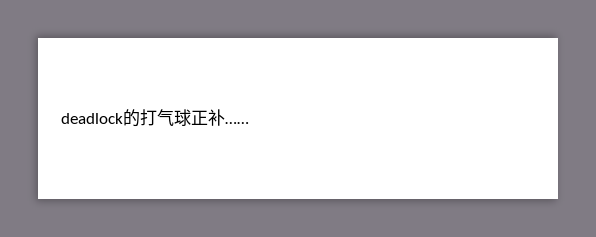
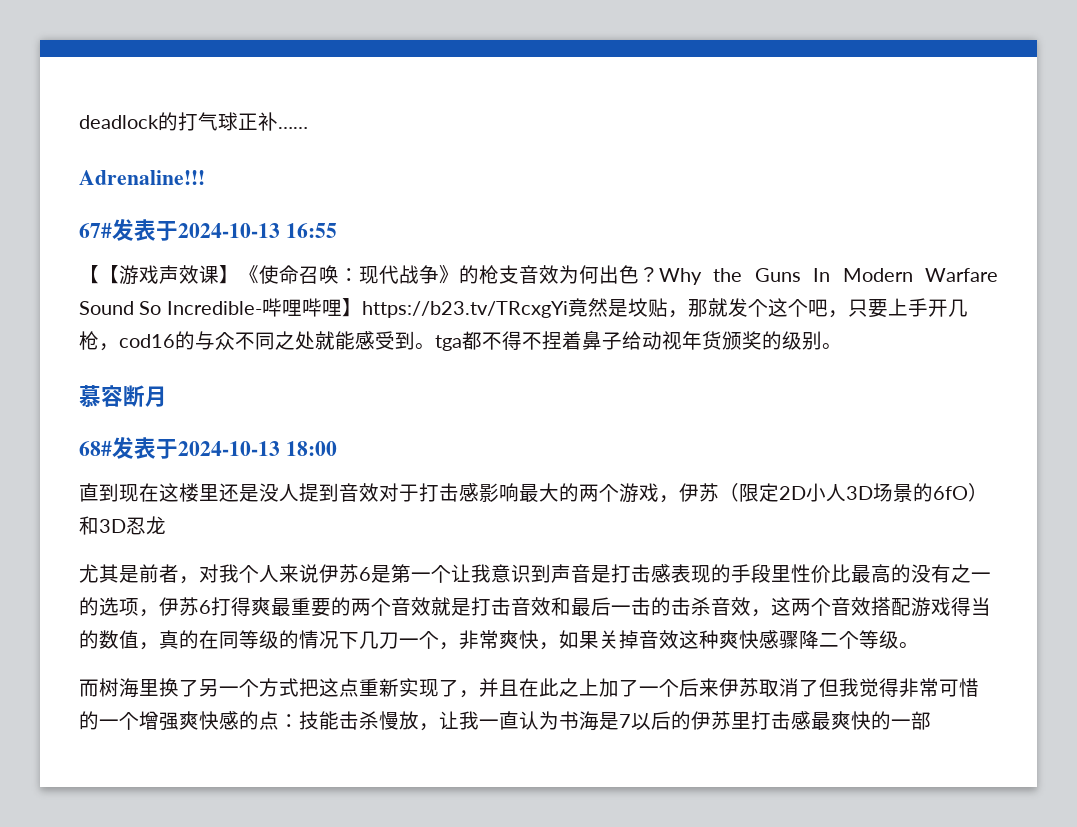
+ Adrenaline!!!
+ 67#发表于2024-10-13 16:55
+ 【【游戏声效课】《使命召唤：现代战争》的枪支音效为何出色？Why the Guns In Modern Warfare Sound So Incredible-哔哩哔哩】https://b23.tv/TRcxgYi竟然是坟贴，那就发个这个吧，只要上手开几枪，cod16的与众不同之处就能感受到。tga都不得不捏着鼻子给动视年货颁奖的级别。
+ 慕容断月
+ 68#发表于2024-10-13 18:00
+ 直到现在这楼里还是没人提到音效对于打击感影响最大的两个游戏，伊苏（限定2D小人3D场景的6fO）和3D忍龙
+ 尤其是前者，对我个人来说伊苏6是第一个让我意识到声音是打击感表现的手段里性价比最高的没有之一的选项，伊苏6打得爽最重要的两个音效就是打击音效和最后一击的击杀音效，这两个音效搭配游戏得当的数值，真的在同等级的情况下几刀一个，非常爽快，如果关掉音效这种爽快感骤降二个等级。
+ 而树海里换了另一个方式把这点重新实现了，并且在此之上加了一个后来伊苏取消了但我觉得非常可惜的一个增强爽快感的点：技能击杀慢放，让我一直认为书海是7以后的伊苏里打击感最爽快的一部

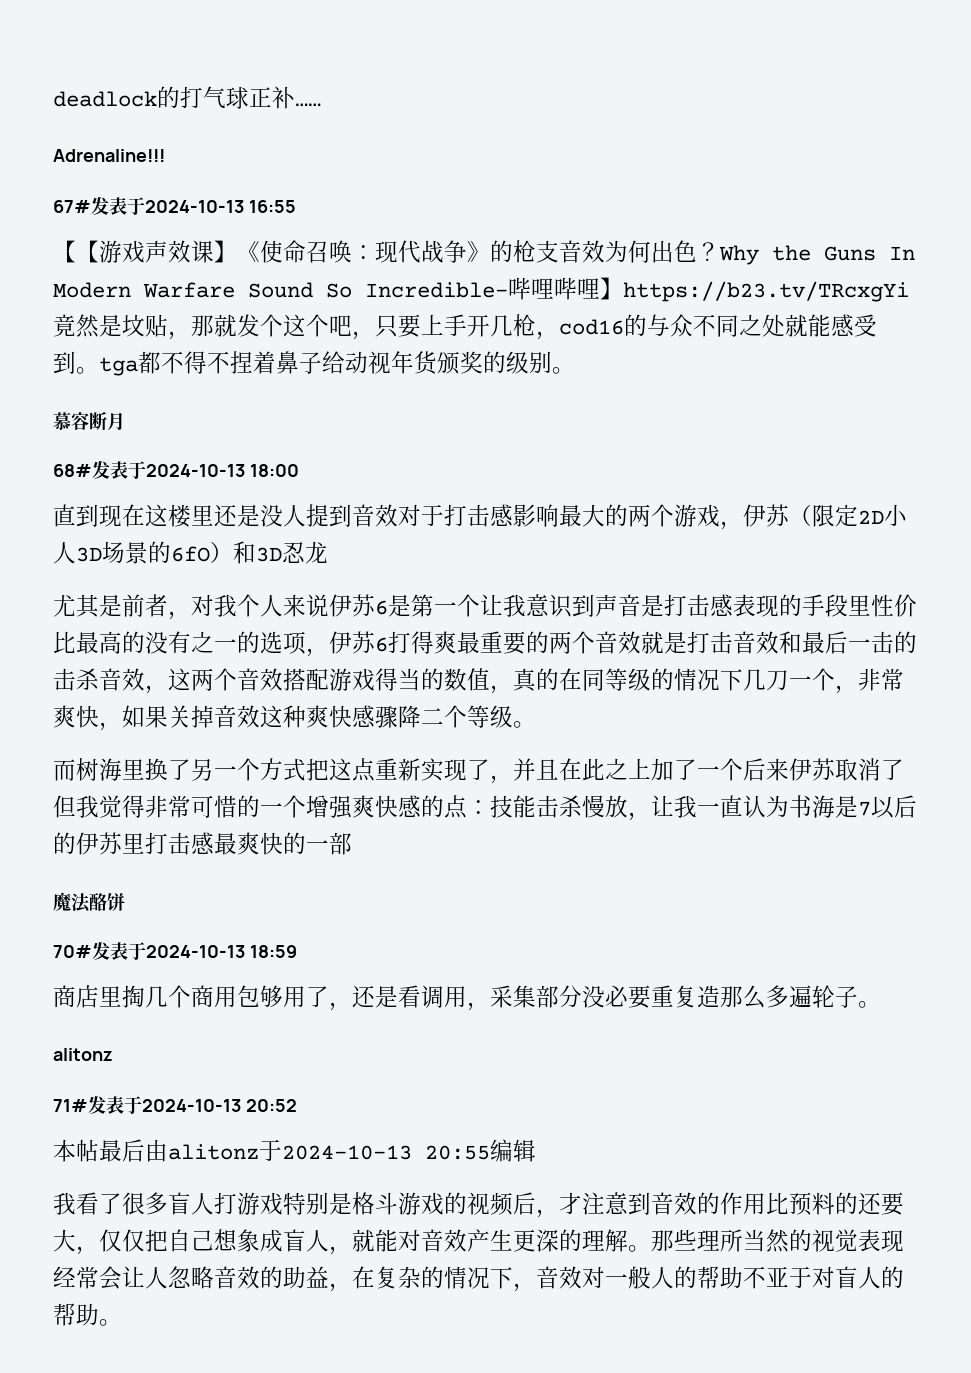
+ 魔法酪饼
+ 70#发表于2024-10-13 18:59
+ 商店里掏几个商用包够用了，还是看调用，采集部分没必要重复造那么多遍轮子。
+ alitonz
+ 71#发表于2024-10-13 20:52
+ 本帖最后由alitonz于2024-10-13 20:55编辑
+ 我看了很多盲人打游戏特别是格斗游戏的视频后，才注意到音效的作用比预料的还要大，仅仅把自己想象成盲人，就能对音效产生更深的理解。那些理所当然的视觉表现经常会让人忽略音效的助益，在复杂的情况下，音效对一般人的帮助不亚于对盲人的帮助。

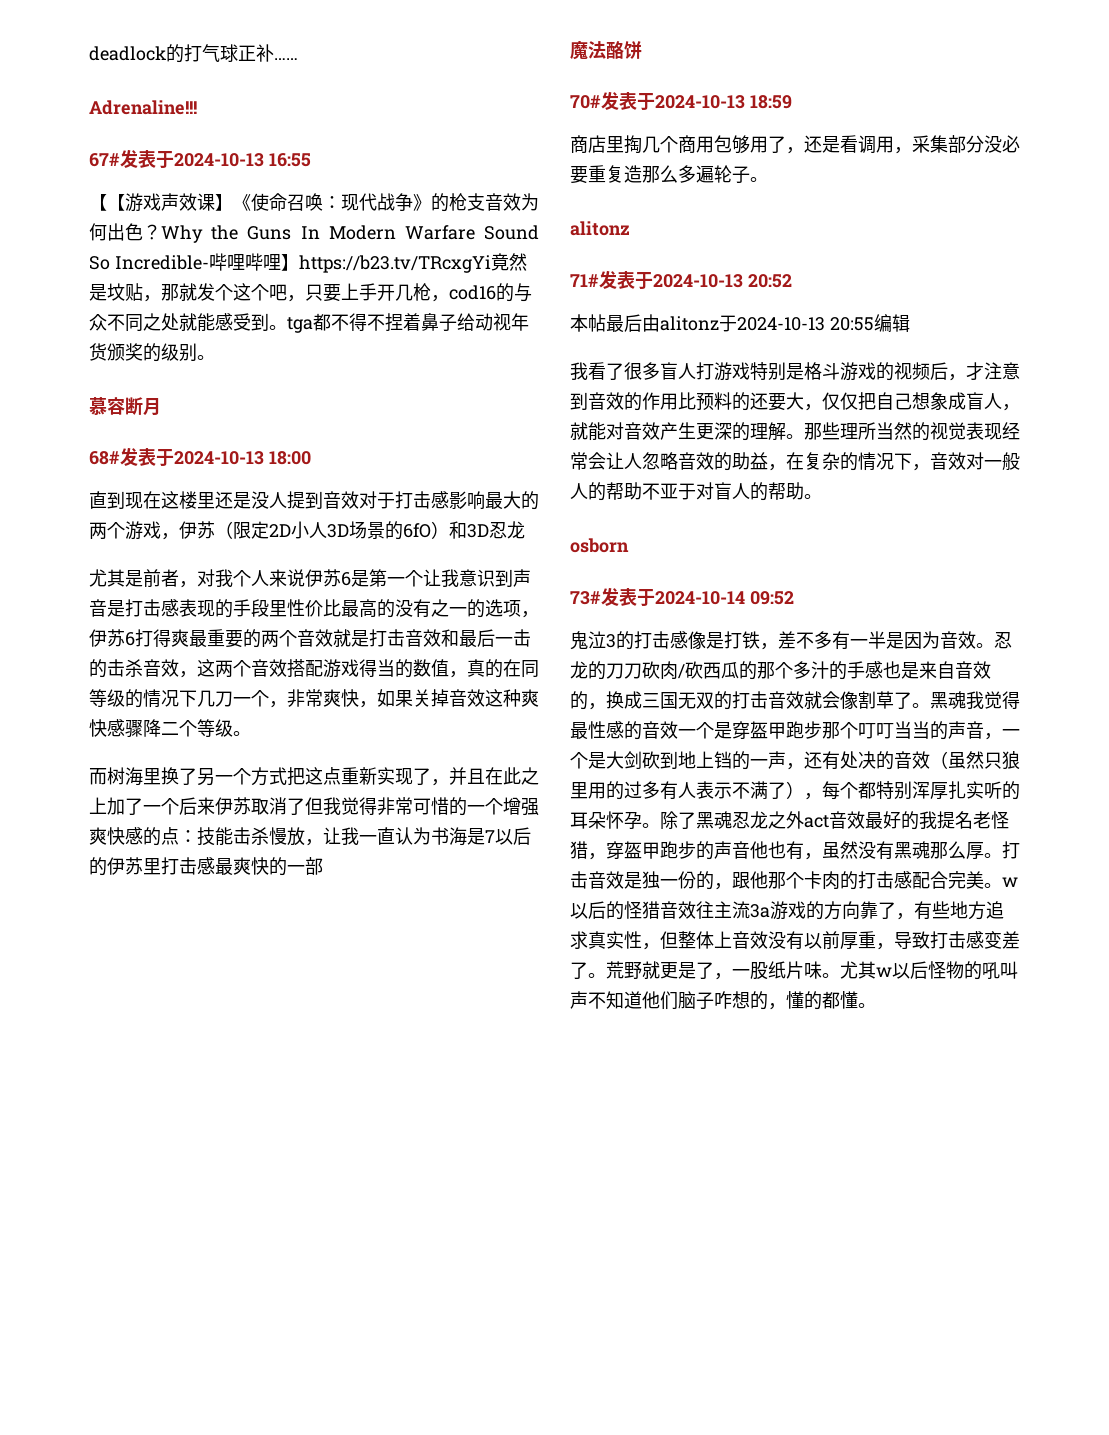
+ osborn
+ 73#发表于2024-10-14 09:52
+ 鬼泣3的打击感像是打铁，差不多有一半是因为音效。忍龙的刀刀砍肉/砍西瓜的那个多汁的手感也是来自音效的，换成三国无双的打击音效就会像割草了。黑魂我觉得最性感的音效一个是穿盔甲跑步那个叮叮当当的声音，一个是大剑砍到地上铛的一声，还有处决的音效（虽然只狼里用的过多有人表示不满了），每个都特别浑厚扎实听的耳朵怀孕。除了黑魂忍龙之外act音效最好的我提名老怪猎，穿盔甲跑步的声音他也有，虽然没有黑魂那么厚。打击音效是独一份的，跟他那个卡肉的打击感配合完美。w以后的怪猎音效往主流3a游戏的方向靠了，有些地方追求真实性，但整体上音效没有以前厚重，导致打击感变差了。荒野就更是了，一股纸片味。尤其w以后怪物的吼叫声不知道他们脑子咋想的，懂的都懂。

